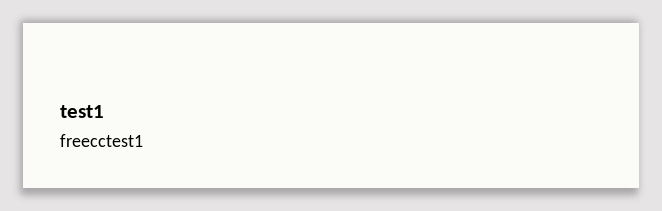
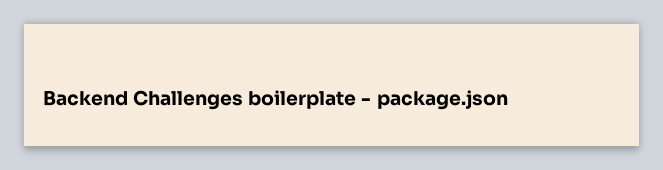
- test1
- freecctest1
+ Backend Challenges boilerplate - package.json

